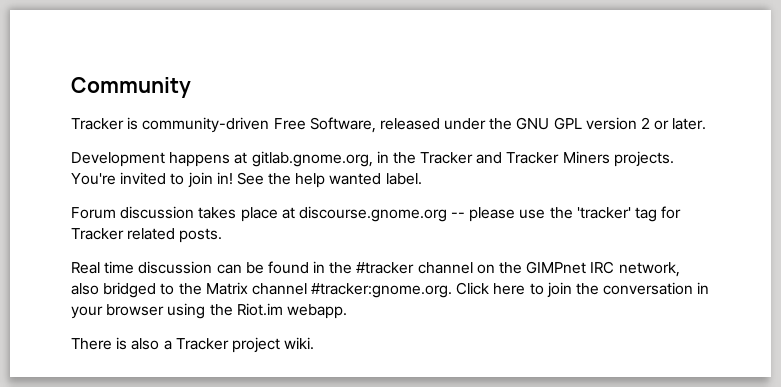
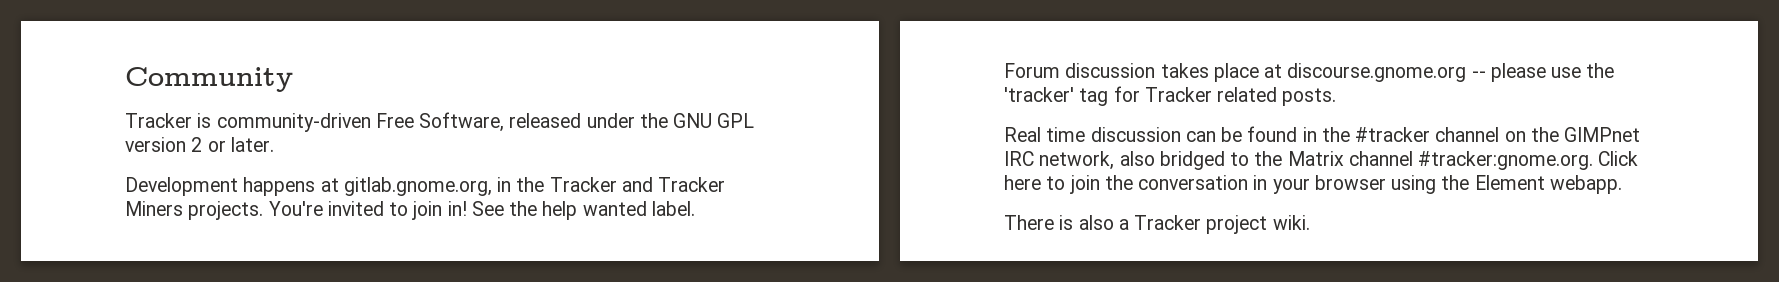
- Real time discussion can be found in the #tracker channel on the GIMPnet IRC network, also bridged to the Matrix channel #tracker:gnome.org. Click here to join the conversation in your browser using the Riot.im webapp.
+ Real time discussion can be found in the #tracker channel on the GIMPnet IRC network, also bridged to the Matrix channel #tracker:gnome.org. Click here to join the conversation in your browser using the Element webapp.

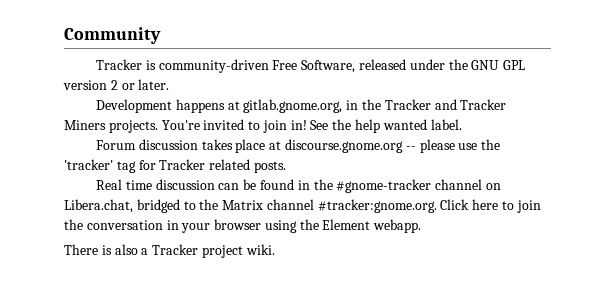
- Real time discussion can be found in the #tracker channel on the GIMPnet IRC network, also bridged to the Matrix channel #tracker:gnome.org. Click here to join the conversation in your browser using the Element webapp.
+ Real time discussion can be found in the #gnome-tracker channel on Libera.chat, bridged to the Matrix channel #tracker:gnome.org. Click here to join the conversation in your browser using the Element webapp.

